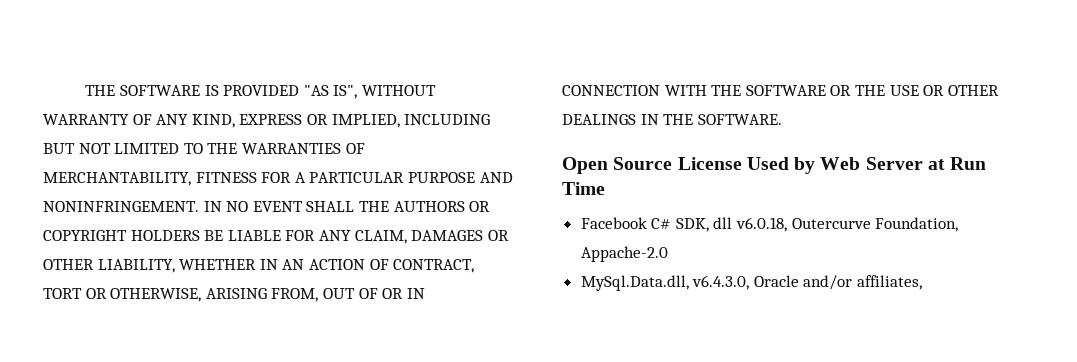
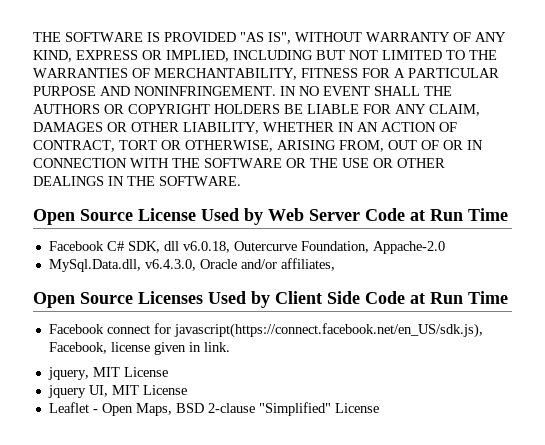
- Open Source License Used by Web Server at Run Time
+ Open Source License Used by Web Server Code at Run Time
+ Open Source Licenses Used by Client Side Code at Run Time
+ Facebook connect for javascript(https://connect.facebook.net/en_US/sdk.js), Facebook, license given in link.
+ jquery, MIT License
+ jquery UI, MIT License
+ Leaflet - Open Maps, BSD 2-clause "Simplified" License

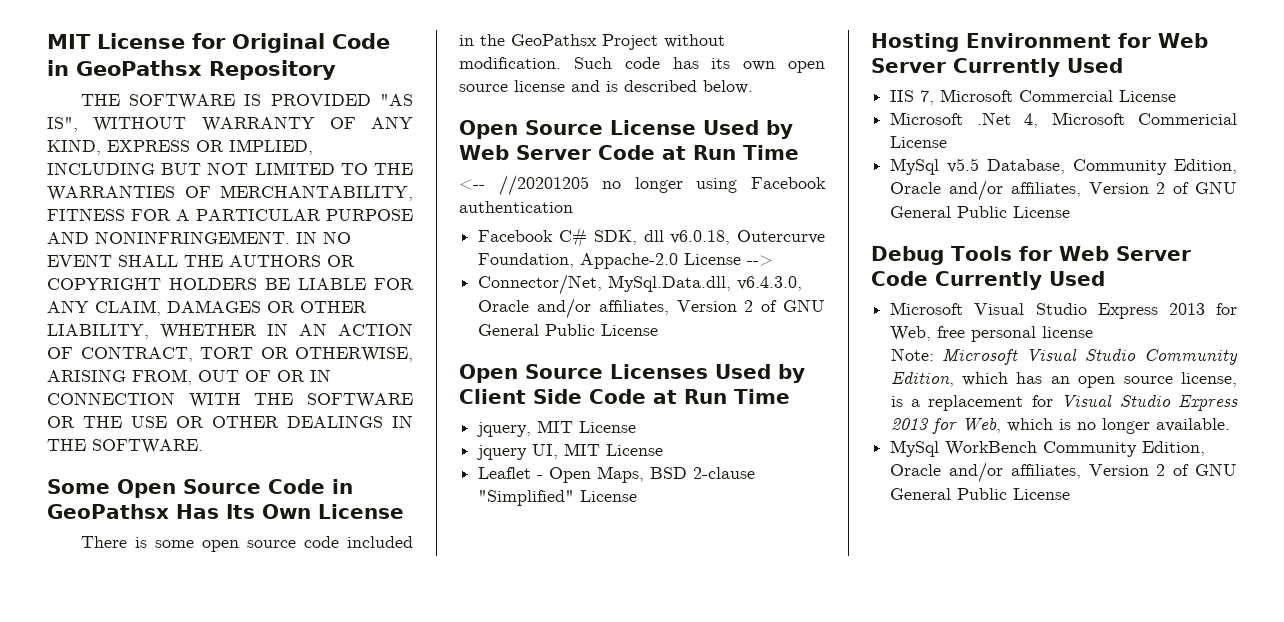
+ MIT License for Original Code in GeoPathsx Repository
+ Some Open Source Code in GeoPathsx Has Its Own License
+ There is some open source code included in the GeoPathsx Project without modification. Such code has its own open source license and is described below.
+ <-- //20201205 no longer using Facebook authentication
- Facebook C# SDK, dll v6.0.18, Outercurve Foundation, Appache-2.0
- MySql.Data.dll, v6.4.3.0, Oracle and/or affiliates,
+ Facebook C# SDK, dll v6.0.18, Outercurve Foundation, Appache-2.0 License -->
+ Connector/Net, MySql.Data.dll, v6.4.3.0, Oracle and/or affiliates, Version 2 of GNU General Public License
- Facebook connect for javascript(https://connect.facebook.net/en_US/sdk.js), Facebook, license given in link.
+ Hosting Environment for Web Server Currently Used
+ IIS 7, Microsoft Commercial License
+ Microsoft .Net 4, Microsoft Commericial License
+ MySql v5.5 Database, Community Edition, Oracle and/or affiliates, Version 2 of GNU General Public License
+ Debug Tools for Web Server Code Currently Used
+ Microsoft Visual Studio Express 2013 for Web, free personal license
+ Note: Microsoft Visual Studio Community Edition, which has an open source license, is a replacement for Visual Studio Express 2013 for Web, which is no longer available.
+ MySql WorkBench Community Edition, Oracle and/or affiliates, Version 2 of GNU General Public License

